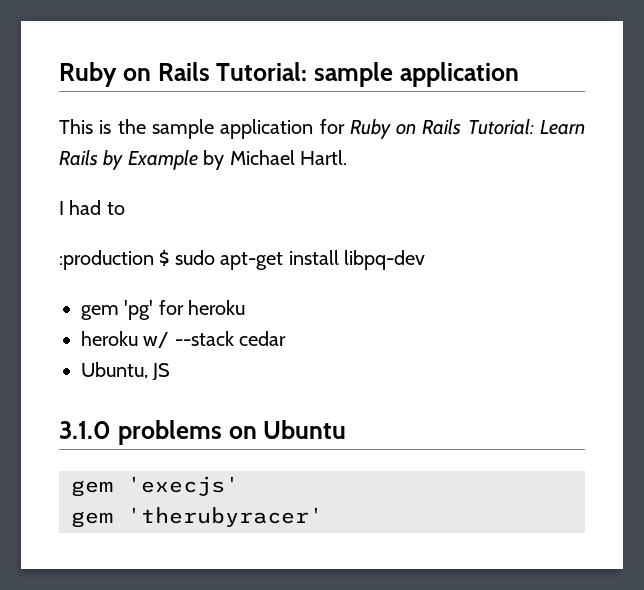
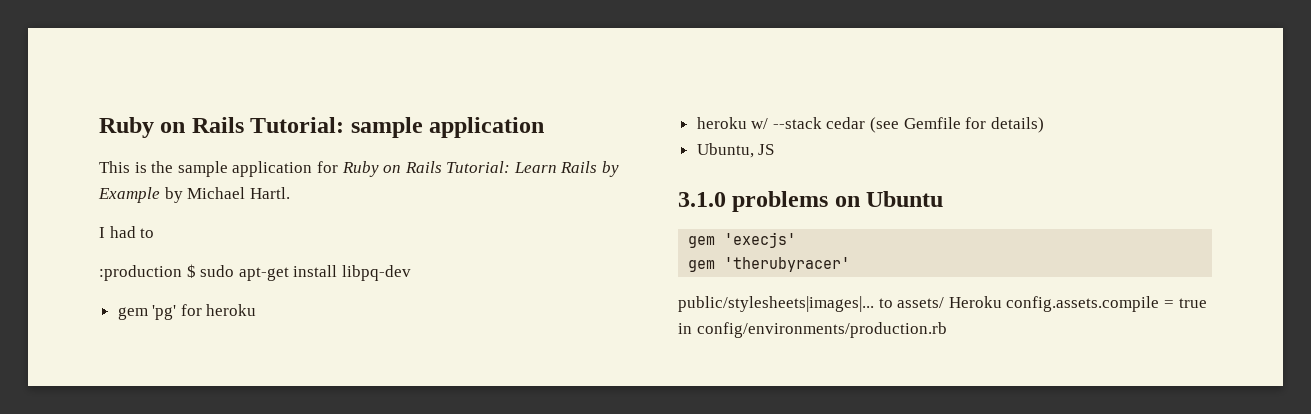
- heroku w/ --stack cedar
+ heroku w/ --stack cedar (see Gemfile for details)
+ public/stylesheets|images|... to assets/ Heroku config.assets.compile = true in config/environments/production.rb

